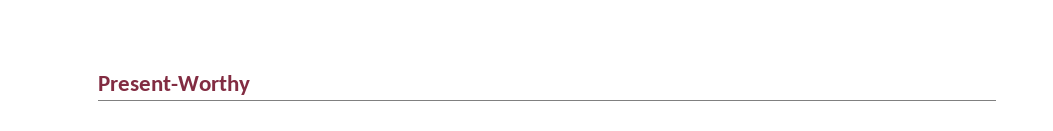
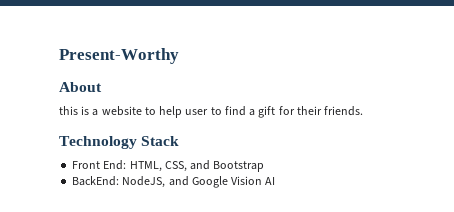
+ About
+ this is a website to help user to find a gift for their friends.
+ Technology Stack
+ Front End: HTML, CSS, and Bootstrap
+ BackEnd: NodeJS, and Google Vision AI

